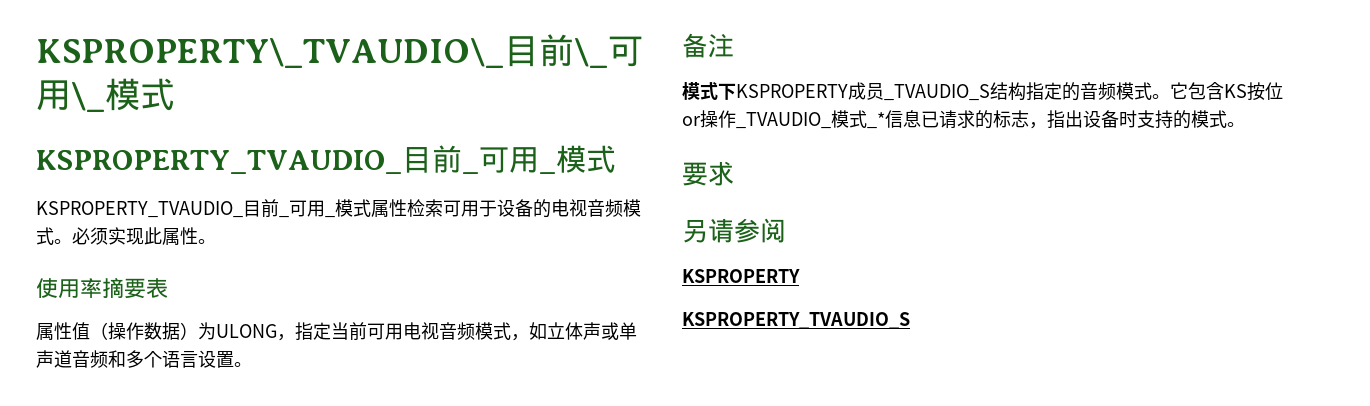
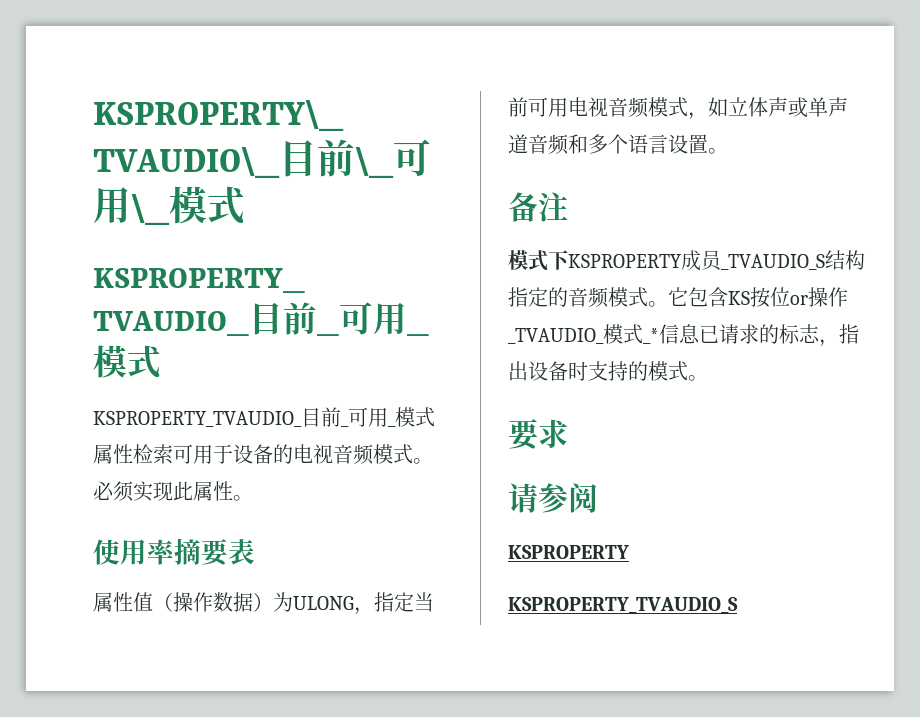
- 另请参阅
+ 请参阅

